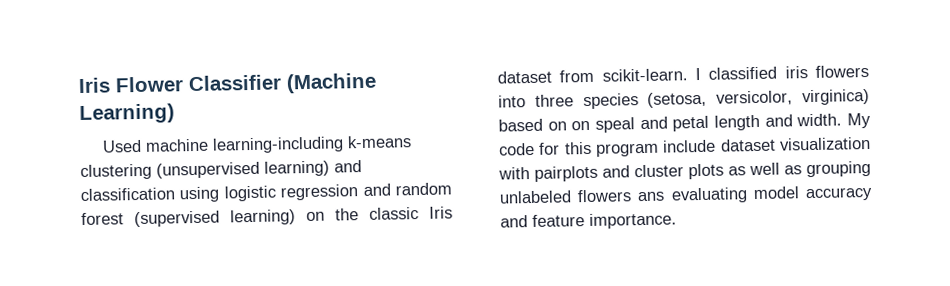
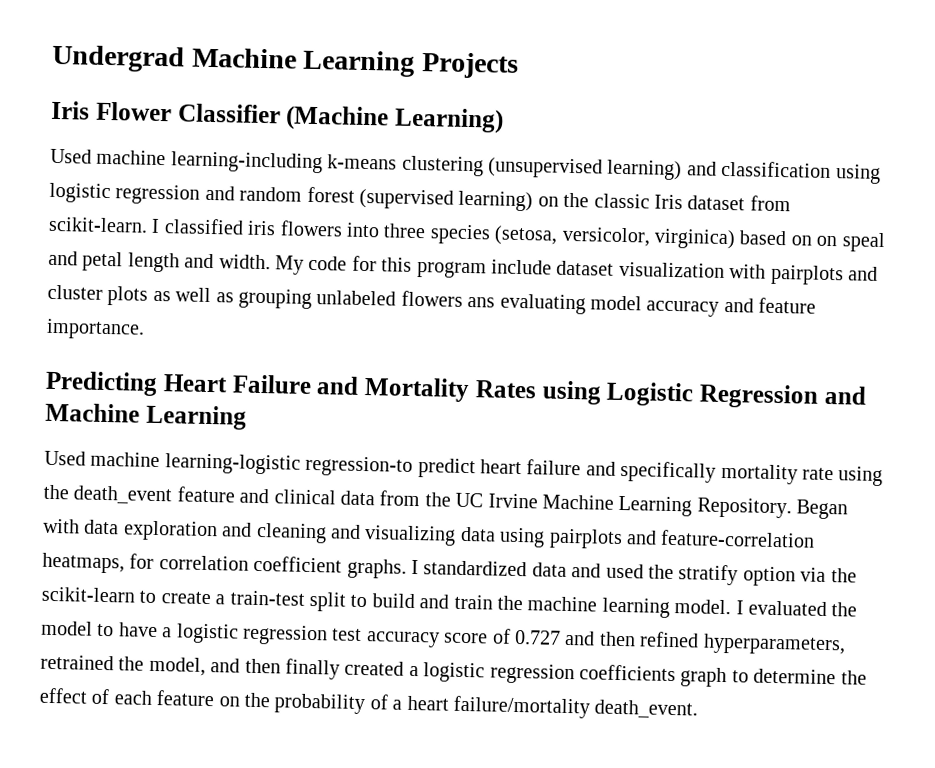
+ Undergrad Machine Learning Projects
+ Predicting Heart Failure and Mortality Rates using Logistic Regression and Machine Learning
+ Used machine learning-logistic regression-to predict heart failure and specifically mortality rate using the death_event feature and clinical data from the UC Irvine Machine Learning Repository. Began with data exploration and cleaning and visualizing data using pairplots and feature-correlation heatmaps, for correlation coefficient graphs. I standardized data and used the stratify option via the scikit-learn to create a train-test split to build and train the machine learning model. I evaluated the model to have a logistic regression test accuracy score of 0.727 and then refined hyperparameters, retrained the model, and then finally created a logistic regression coefficients graph to determine the effect of each feature on the probability of a heart failure/mortality death_event.

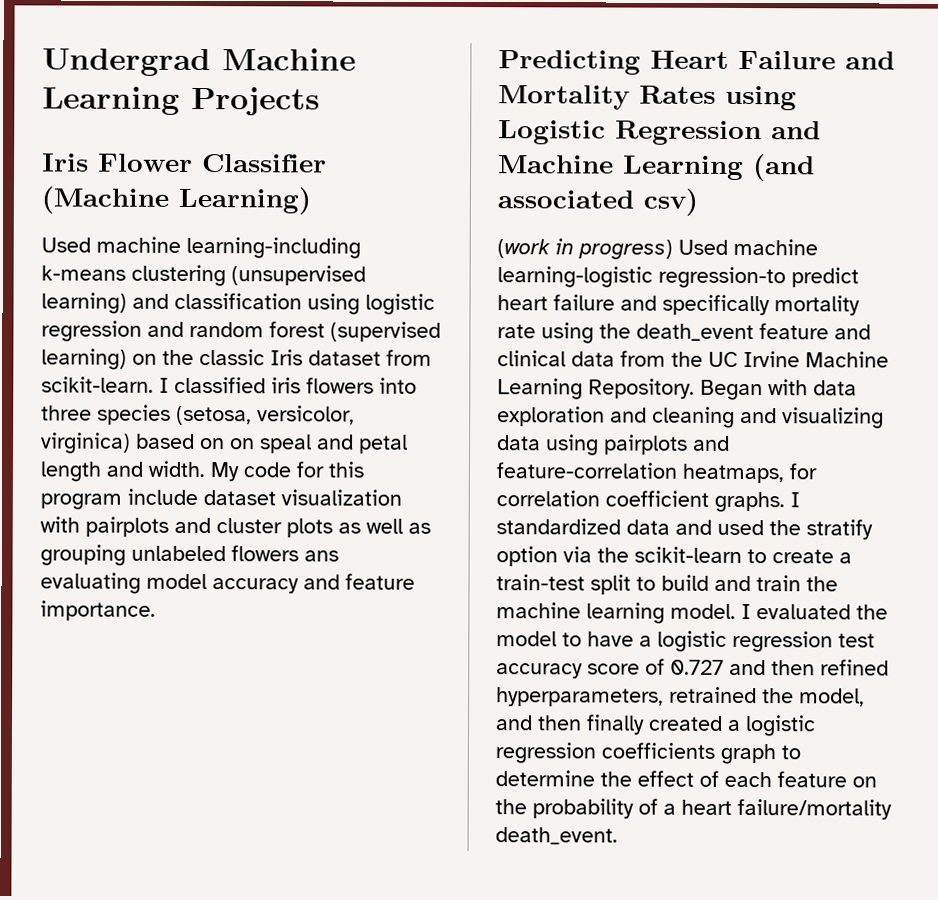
- Predicting Heart Failure and Mortality Rates using Logistic Regression and Machine Learning
- Used machine learning-logistic regression-to predict heart failure and specifically mortality rate using the death_event feature and clinical data from the UC Irvine Machine Learning Repository.
+ Predicting Heart Failure and Mortality Rates using Logistic Regression and Machine Learning (and associated csv)
+ (work in progress) Used machine learning-logistic regression-to predict heart failure and specifically mortality rate using the death_event feature and clinical data from the UC Irvine Machine Learning Repository.

